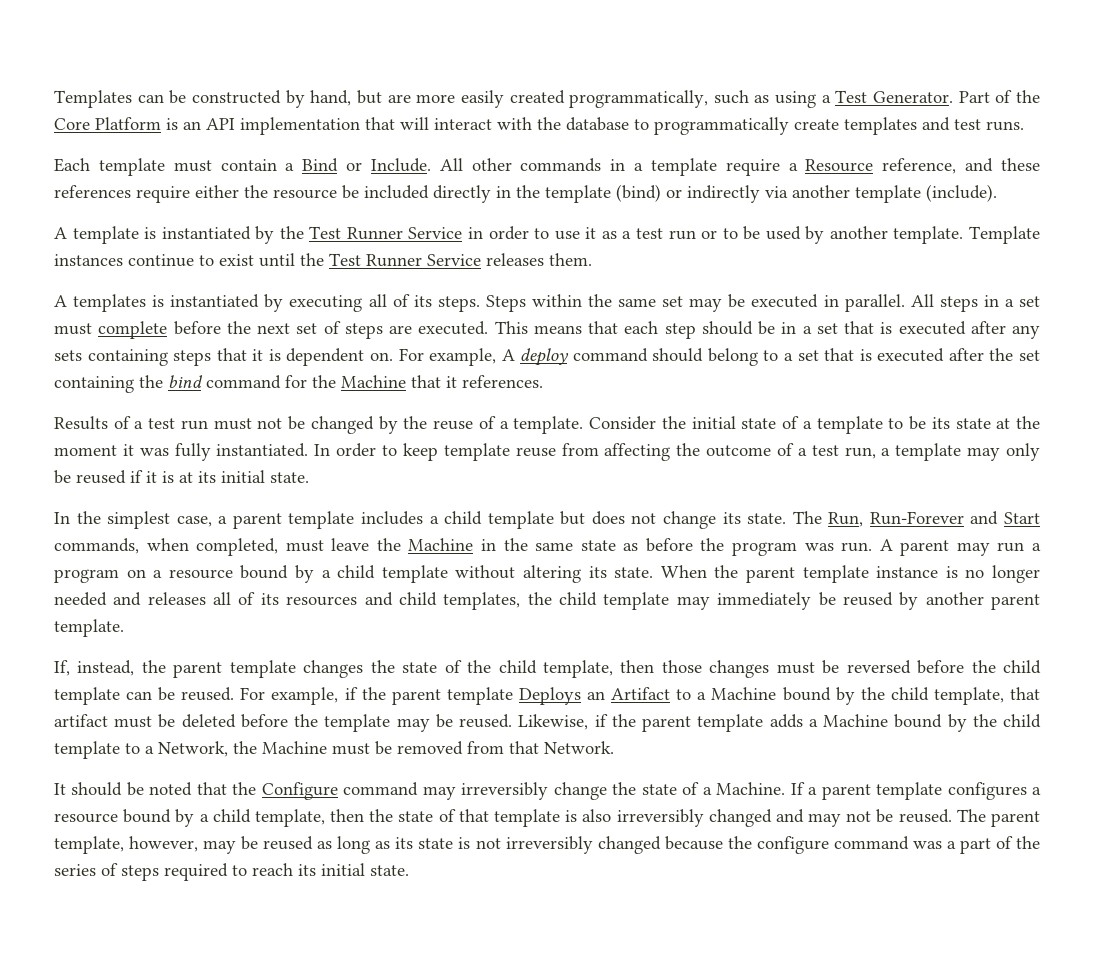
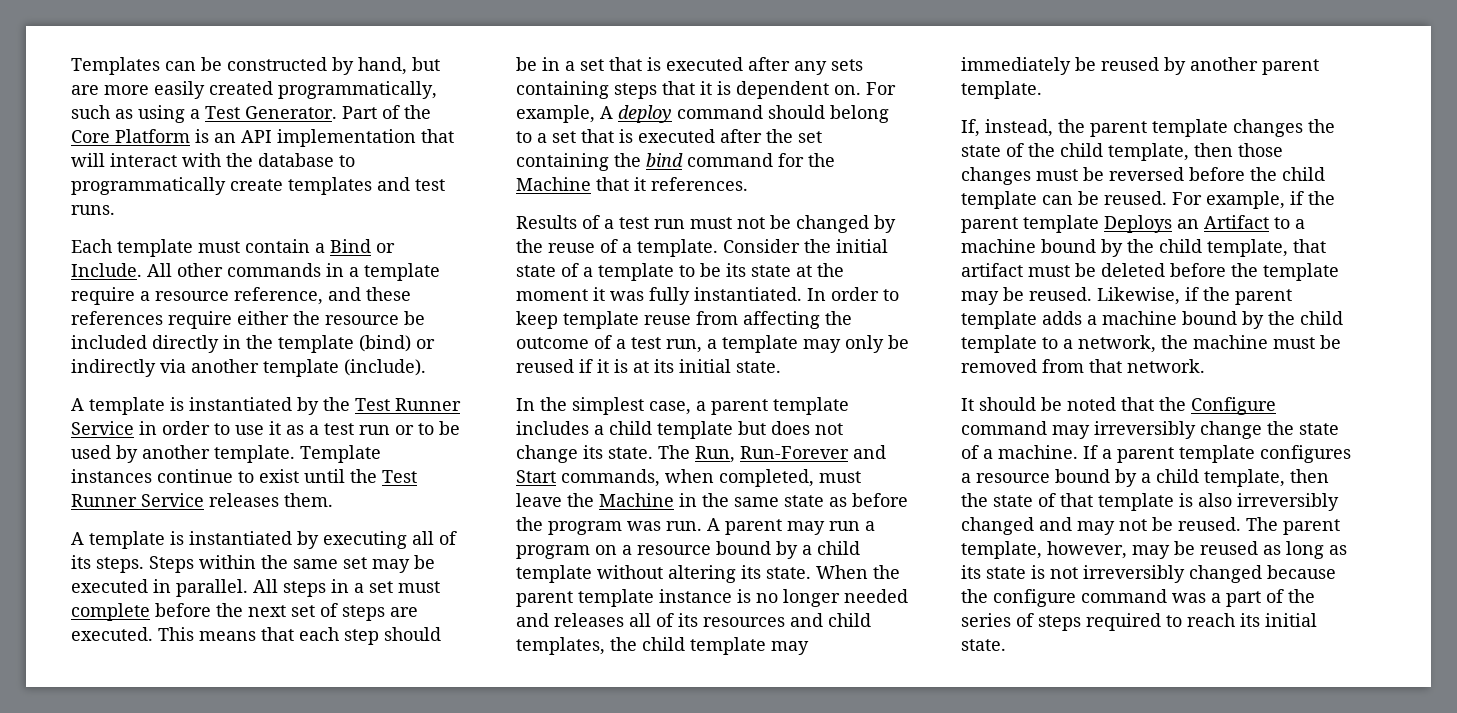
- All other commands in a template require a Resource reference, and these references require either the resource be included directly in the template (bind) or indirectly via another template (include).
+ All other commands in a template require a resource reference, and these references require either the resource be included directly in the template (bind) or indirectly via another template (include).
- A templates is instantiated by executing all of its steps.
+ A template is instantiated by executing all of its steps.
- For example, if the parent template Deploys an Artifact to a Machine bound by the child template, that artifact must be deleted before the template may be reused.
+ For example, if the parent template Deploys an Artifact to a machine bound by the child template, that artifact must be deleted before the template may be reused.
- Likewise, if the parent template adds a Machine bound by the child template to a Network, the Machine must be removed from that Network.
+ Likewise, if the parent template adds a machine bound by the child template to a network, the machine must be removed from that network.
- It should be noted that the Configure command may irreversibly change the state of a Machine.
+ It should be noted that the Configure command may irreversibly change the state of a machine.

